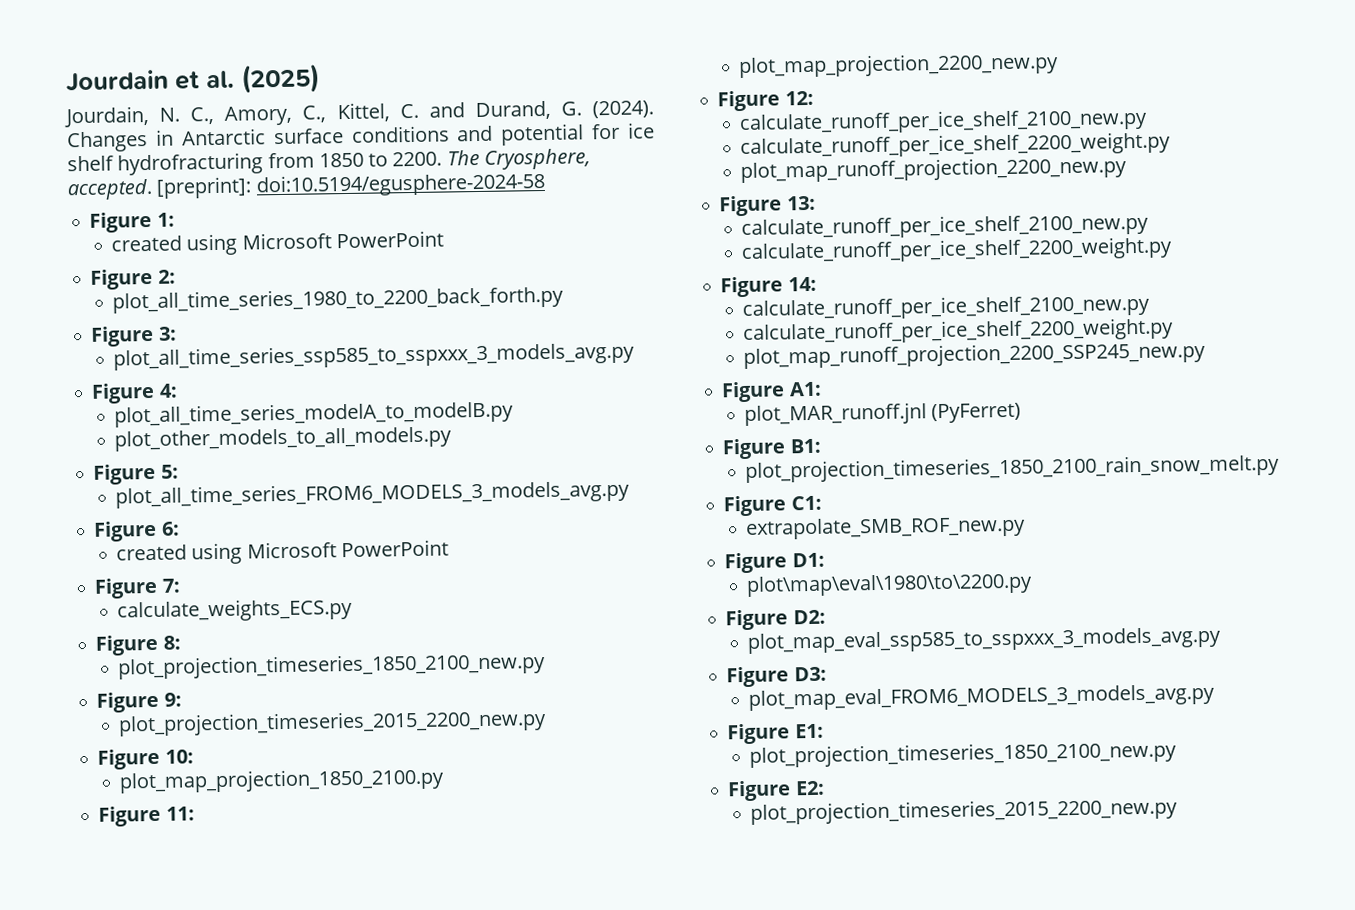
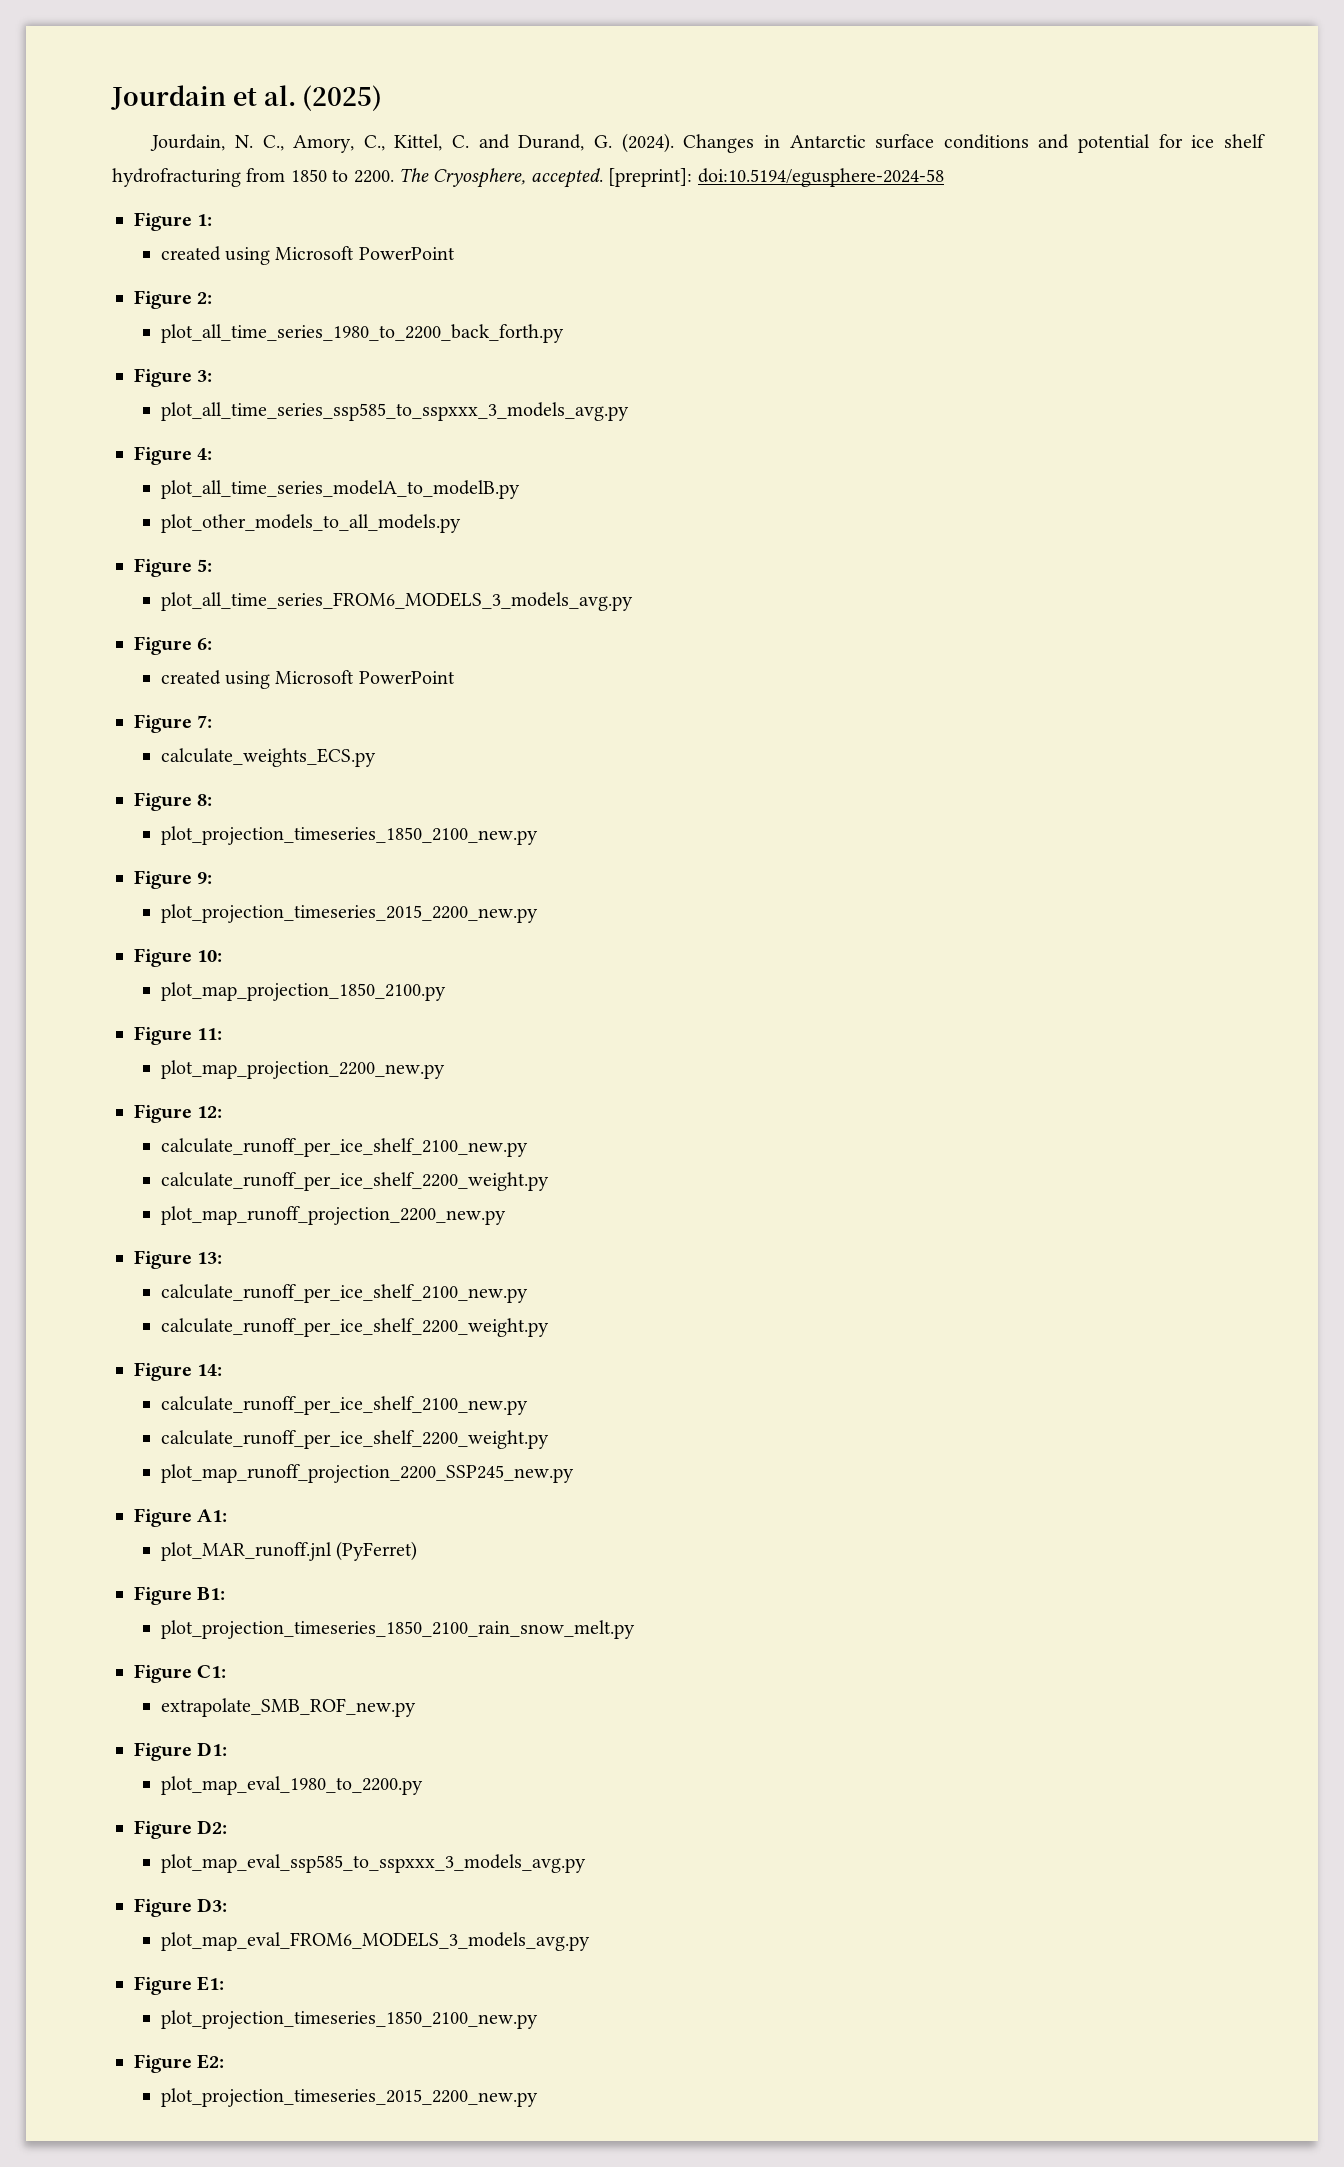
- plot\map\eval\1980\to\2200.py
+ plot_map_eval_1980_to_2200.py

